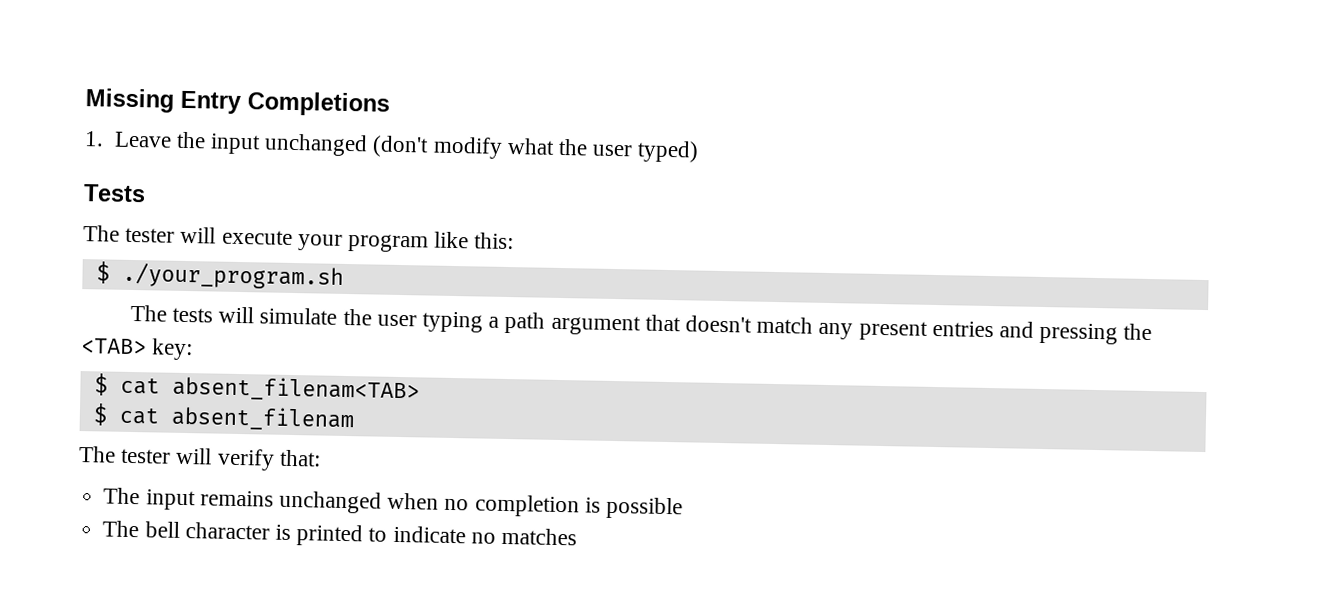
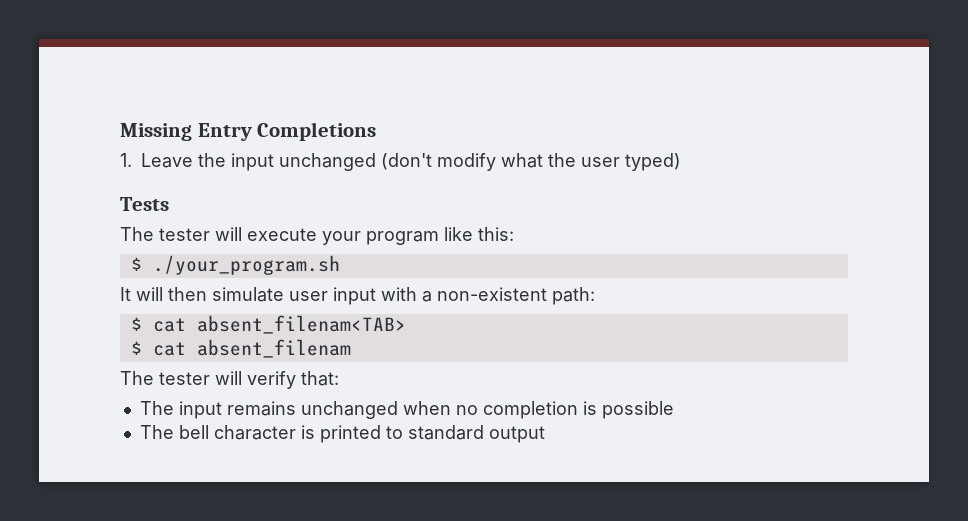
- The tests will simulate the user typing a path argument that doesn't match any present entries and pressing the <TAB> key:
+ It will then simulate user input with a non-existent path:
- The bell character is printed to indicate no matches
+ The bell character is printed to standard output

